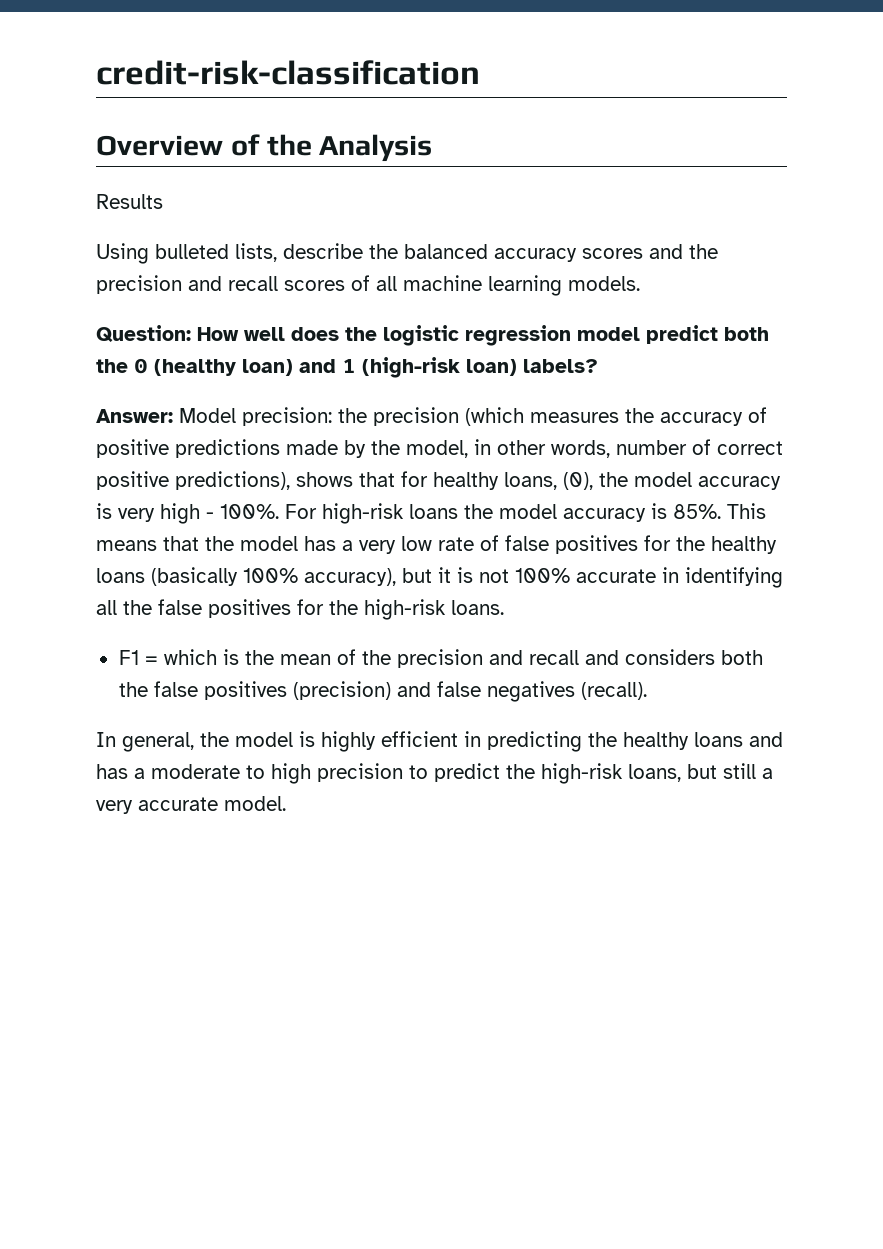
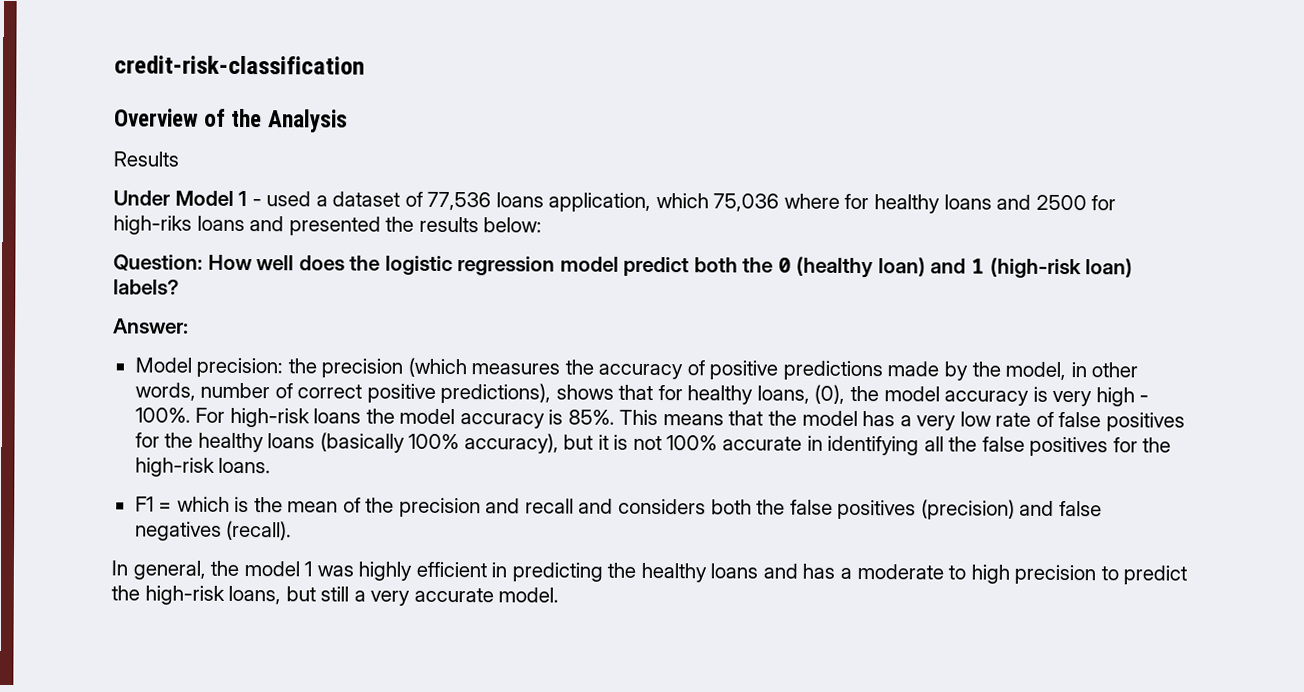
- Using bulleted lists, describe the balanced accuracy scores and the precision and recall scores of all machine learning models.
+ Under Model 1 - used a dataset of 77,536 loans application, which 75,036 where for healthy loans and 2500 for high-riks loans and presented the results below:
- Answer: Model precision: the precision (which measures the accuracy of positive predictions made by the model, in other words, number of correct positive predictions), shows that for healthy loans, (0), the model accuracy is very high - 100%.
+ Answer:
+ Model precision: the precision (which measures the accuracy of positive predictions made by the model, in other words, number of correct positive predictions), shows that for healthy loans, (0), the model accuracy is very high - 100%.
- In general, the model is highly efficient in predicting the healthy loans and has a moderate to high precision to predict the high-risk loans, but still a very accurate model.
+ In general, the model 1 was highly efficient in predicting the healthy loans and has a moderate to high precision to predict the high-risk loans, but still a very accurate model.

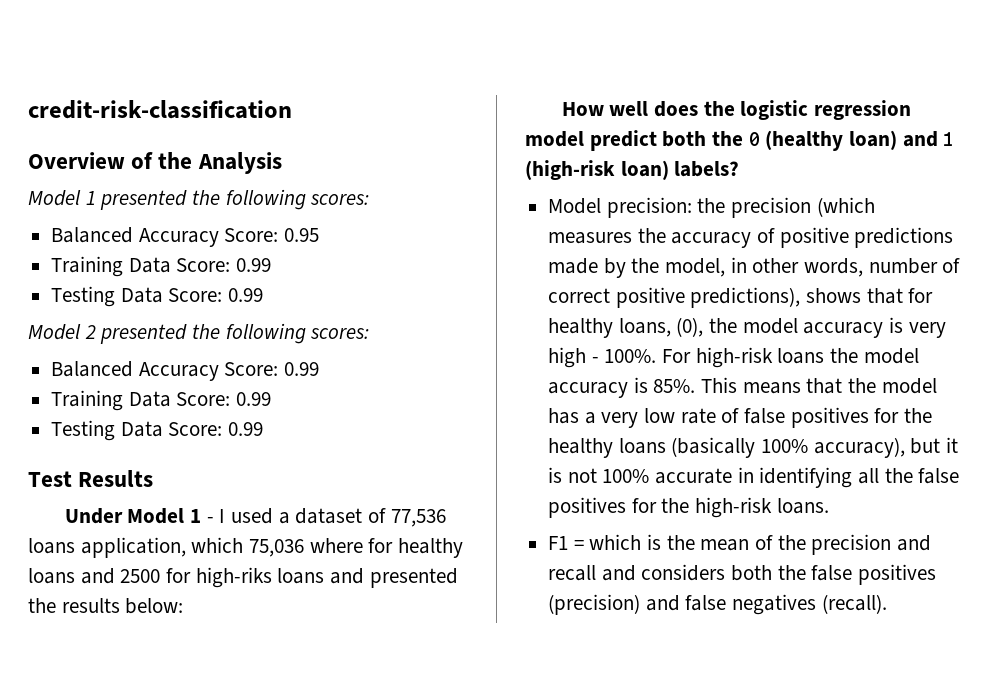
- Results
+ Model 1 presented the following scores:
+ Balanced Accuracy Score: 0.95
+ Training Data Score: 0.99
+ Testing Data Score: 0.99
+ Model 2 presented the following scores:
+ Balanced Accuracy Score: 0.99
+ Training Data Score: 0.99
+ Testing Data Score: 0.99
+ Test Results
- Under Model 1 - used a dataset of 77,536 loans application, which 75,036 where for healthy loans and 2500 for high-riks loans and presented the results below:
+ Under Model 1 - I used a dataset of 77,536 loans application, which 75,036 where for healthy loans and 2500 for high-riks loans and presented the results below:
- Question: How well does the logistic regression model predict both the 0 (healthy loan) and 1 (high-risk loan) labels?
+ How well does the logistic regression model predict both the 0 (healthy loan) and 1 (high-risk loan) labels?
- Answer:
- In general, the model 1 was highly efficient in predicting the healthy loans and has a moderate to high precision to predict the high-risk loans, but still a very accurate model.

